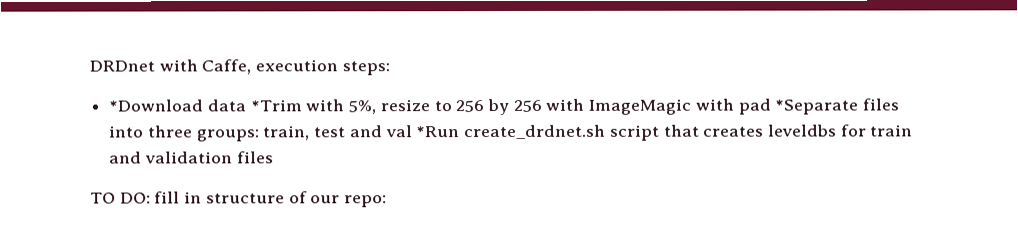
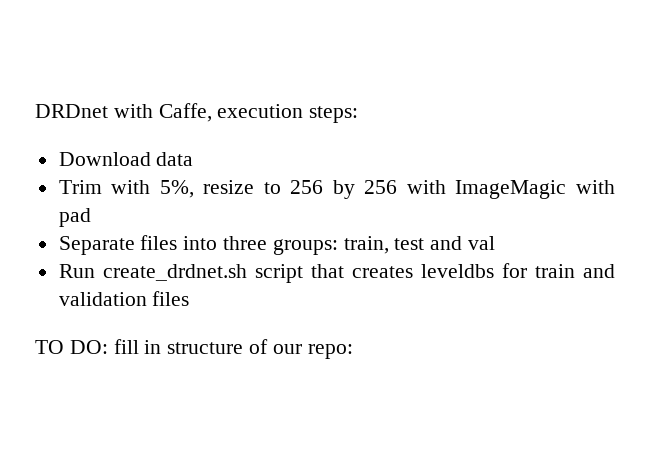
- *Download data *Trim with 5%, resize to 256 by 256 with ImageMagic with pad *Separate files into three groups: train, test and val *Run create_drdnet.sh script that creates leveldbs for train and validation files
+ Download data
+ Trim with 5%, resize to 256 by 256 with ImageMagic with pad
+ Separate files into three groups: train, test and val
+ Run create_drdnet.sh script that creates leveldbs for train and validation files

